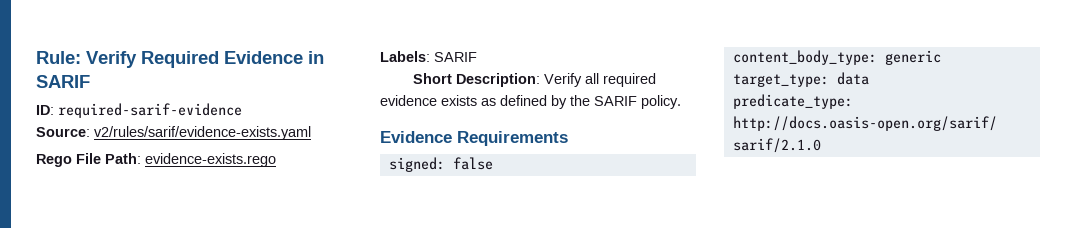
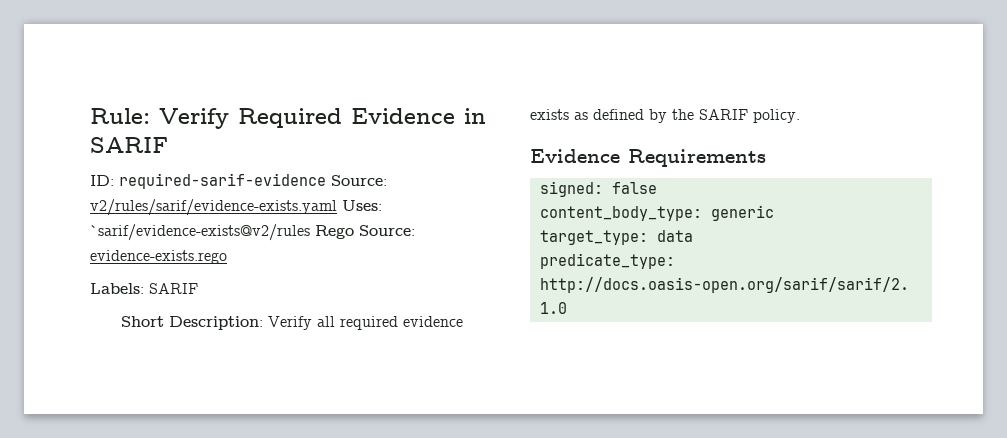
- ID: required-sarif-evidence
- Source: v2/rules/sarif/evidence-exists.yaml
- Rego File Path: evidence-exists.rego
+ ID: required-sarif-evidence Source: v2/rules/sarif/evidence-exists.yaml Uses: `sarif/evidence-exists@v2/rules Rego Source: evidence-exists.rego

